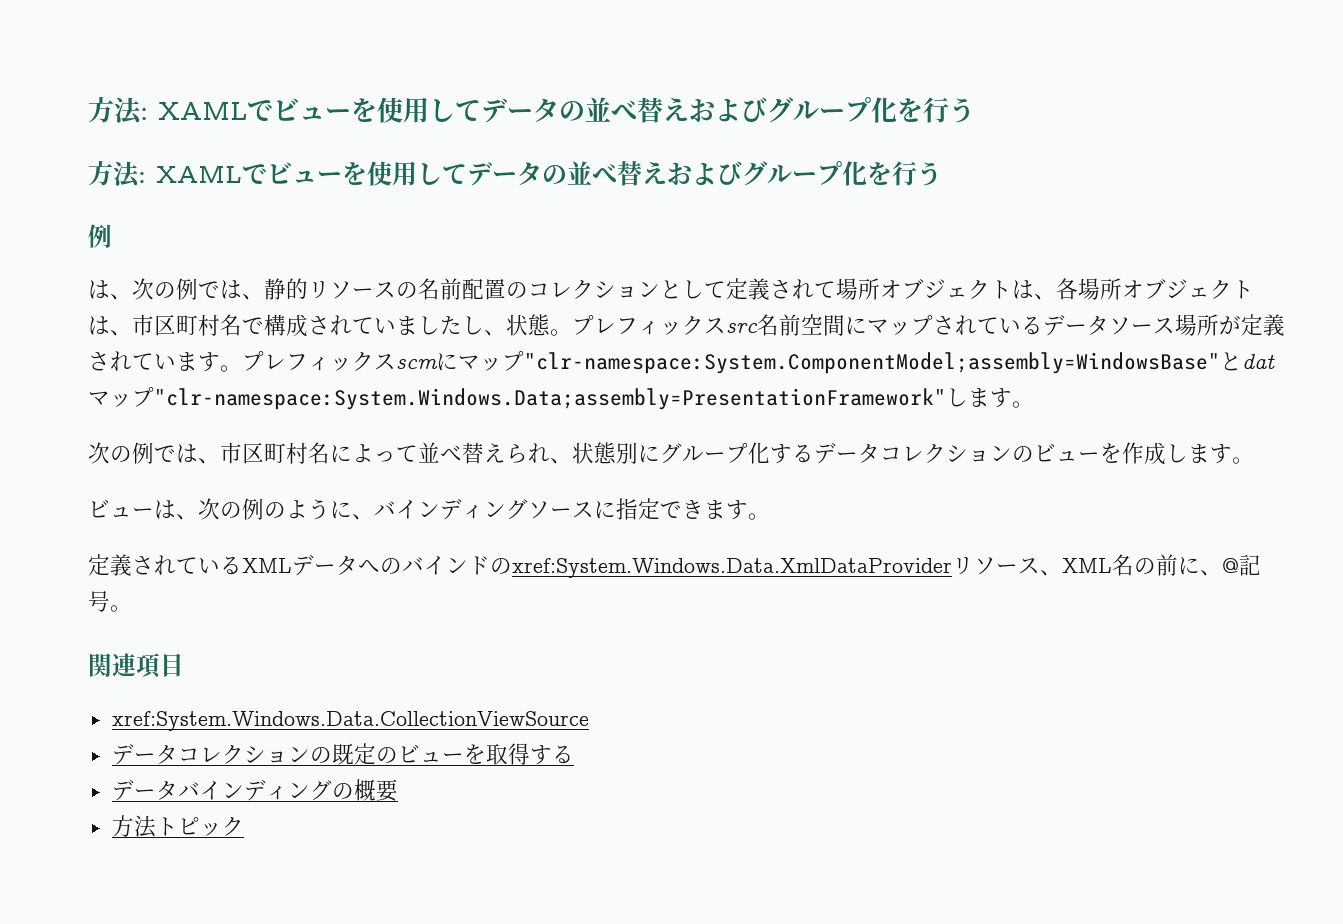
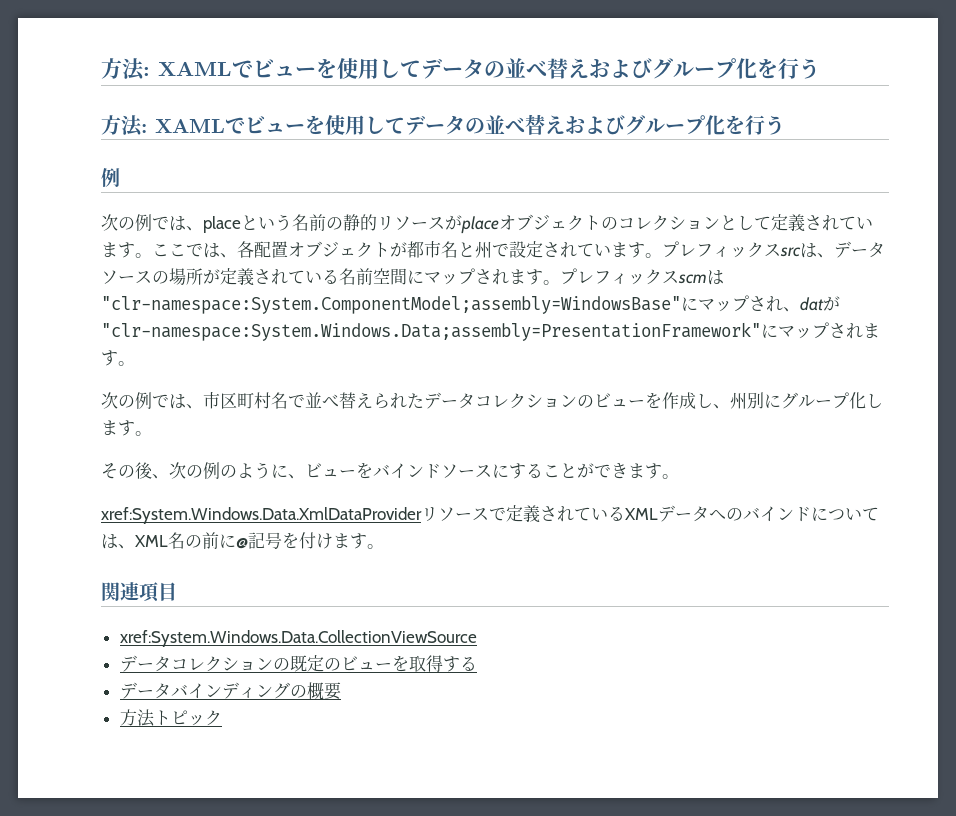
- は、次の例では、静的リソースの名前配置のコレクションとして定義されて場所オブジェクトは、各場所オブジェクトは、市区町村名で構成されていましたし、状態。プレフィックスsrc名前空間にマップされているデータソース場所が定義されています。
+ 次の例では、placeという名前の静的リソースがplaceオブジェクトのコレクションとして定義されています。ここでは、各配置オブジェクトが都市名と州で設定されています。
- プレフィックスscmにマップ"clr-namespace:System.ComponentModel;assembly=WindowsBase"とdatマップ"clr-namespace:System.Windows.Data;assembly=PresentationFramework"します。
+ プレフィックスsrcは、データソースの場所が定義されている名前空間にマップされます。プレフィックスscmは"clr-namespace:System.ComponentModel;assembly=WindowsBase"にマップされ、datが"clr-namespace:System.Windows.Data;assembly=PresentationFramework"にマップされます。
- 次の例では、市区町村名によって並べ替えられ、状態別にグループ化するデータコレクションのビューを作成します。
- ビューは、次の例のように、バインディングソースに指定できます。
+ 次の例では、市区町村名で並べ替えられたデータコレクションのビューを作成し、州別にグループ化します。
+ その後、次の例のように、ビューをバインドソースにすることができます。
- 定義されているXMLデータへのバインドのxref:System.Windows.Data.XmlDataProviderリソース、XML名の前に、@記号。
+ xref:System.Windows.Data.XmlDataProviderリソースで定義されているXMLデータへのバインドについては、XML名の前に@記号を付けます。

